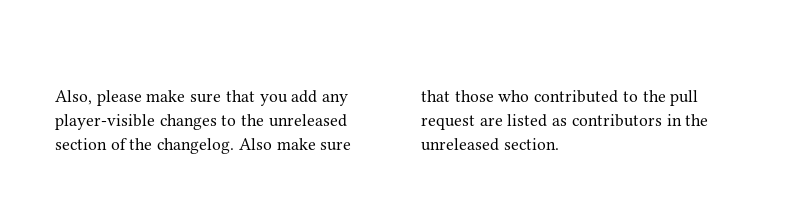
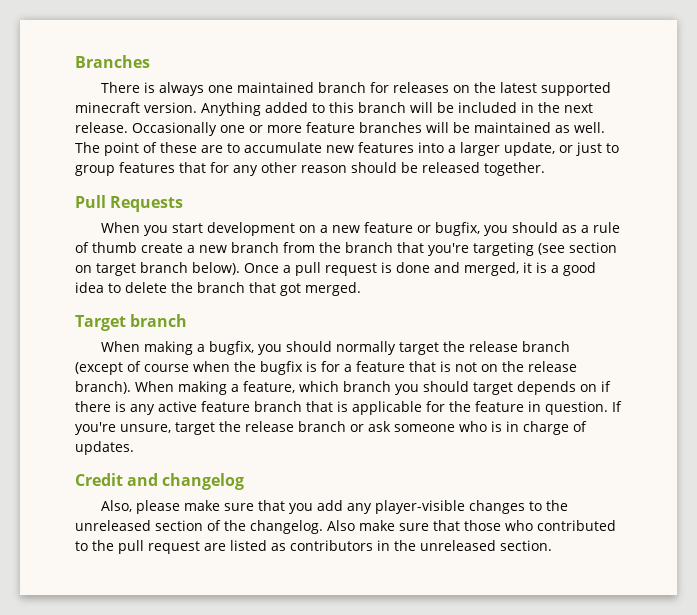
+ Branches
+ There is always one maintained branch for releases on the latest supported minecraft version. Anything added to this branch will be included in the next release. Occasionally one or more feature branches will be maintained as well. The point of these are to accumulate new features into a larger update, or just to group features that for any other reason should be released together.
+ Pull Requests
+ When you start development on a new feature or bugfix, you should as a rule of thumb create a new branch from the branch that you're targeting (see section on target branch below). Once a pull request is done and merged, it is a good idea to delete the branch that got merged.
+ Target branch
+ When making a bugfix, you should normally target the release branch (except of course when the bugfix is for a feature that is not on the release branch). When making a feature, which branch you should target depends on if there is any active feature branch that is applicable for the feature in question. If you're unsure, target the release branch or ask someone who is in charge of updates.
+ Credit and changelog

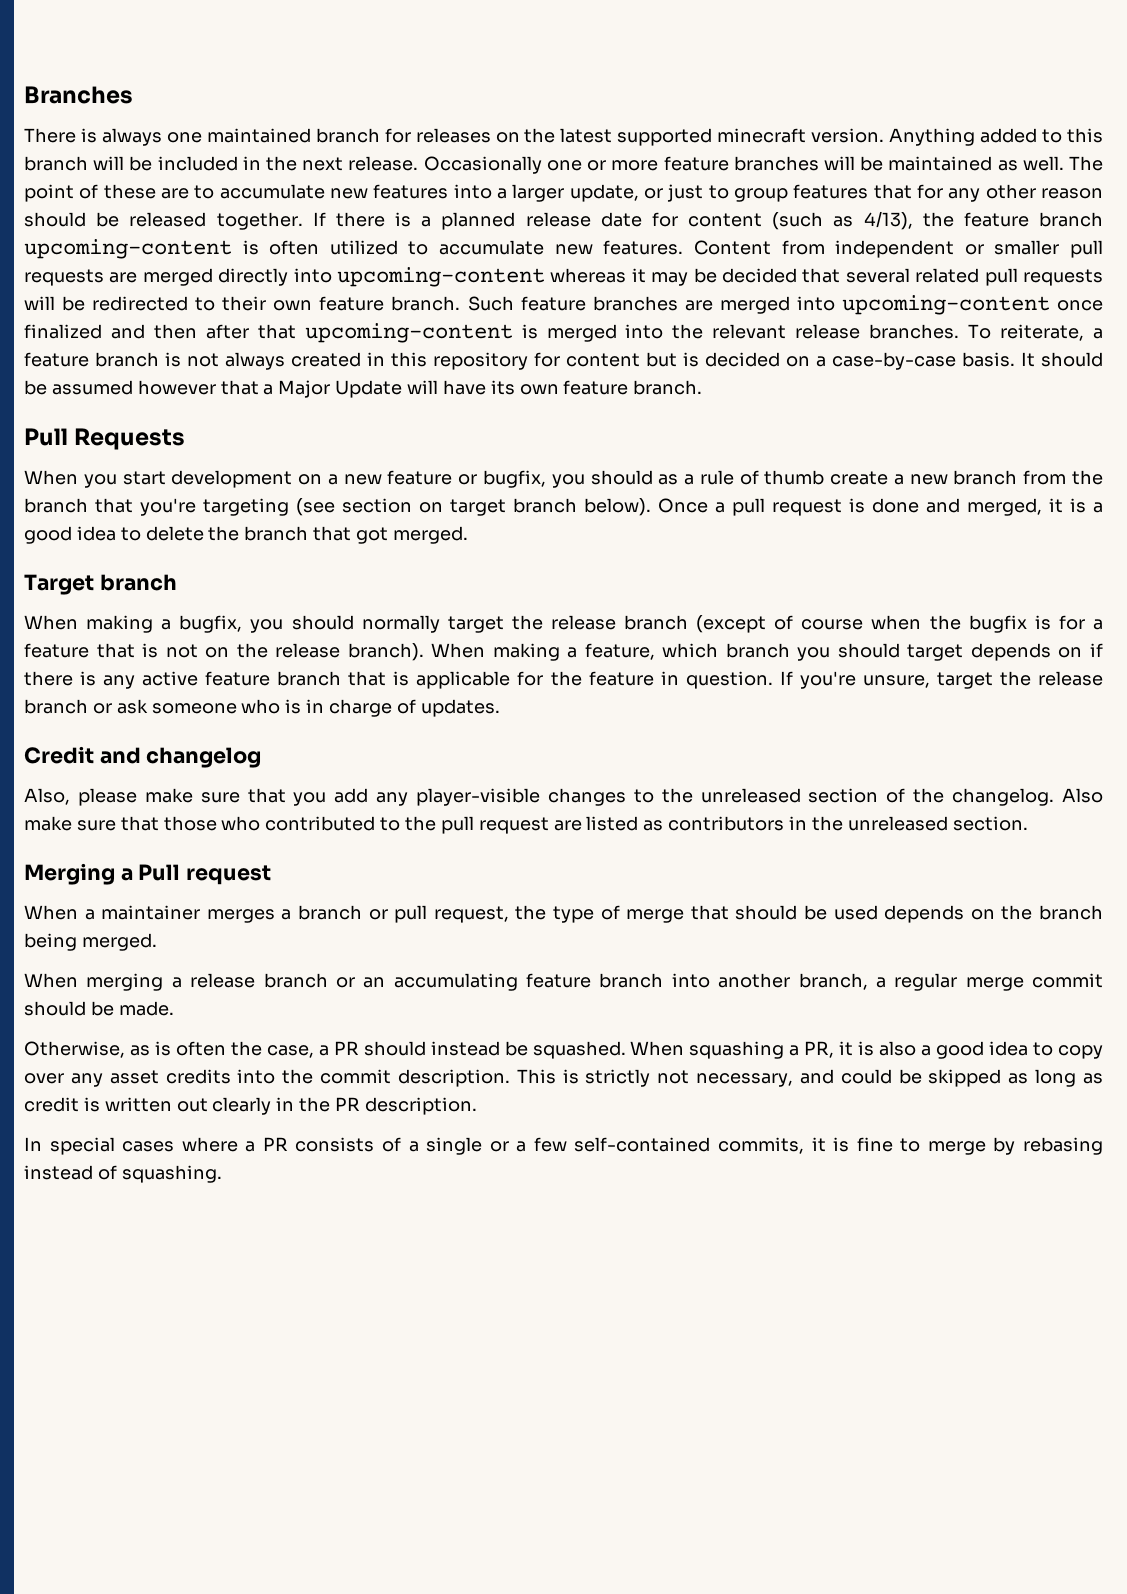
+ If there is a planned release date for content (such as 4/13), the feature branch upcoming-content is often utilized to accumulate new features. Content from independent or smaller pull requests are merged directly into upcoming-content whereas it may be decided that several related pull requests will be redirected to their own feature branch. Such feature branches are merged into upcoming-content once finalized and then after that upcoming-content is merged into the relevant release branches. To reiterate, a feature branch is not always created in this repository for content but is decided on a case-by-case basis. It should be assumed however that a Major Update will have its own feature branch.
+ Merging a Pull request
+ When a maintainer merges a branch or pull request, the type of merge that should be used depends on the branch being merged.
+ When merging a release branch or an accumulating feature branch into another branch, a regular merge commit should be made.
+ Otherwise, as is often the case, a PR should instead be squashed. When squashing a PR, it is also a good idea to copy over any asset credits into the commit description. This is strictly not necessary, and could be skipped as long as credit is written out clearly in the PR description.
+ In special cases where a PR consists of a single or a few self-contained commits, it is fine to merge by rebasing instead of squashing.

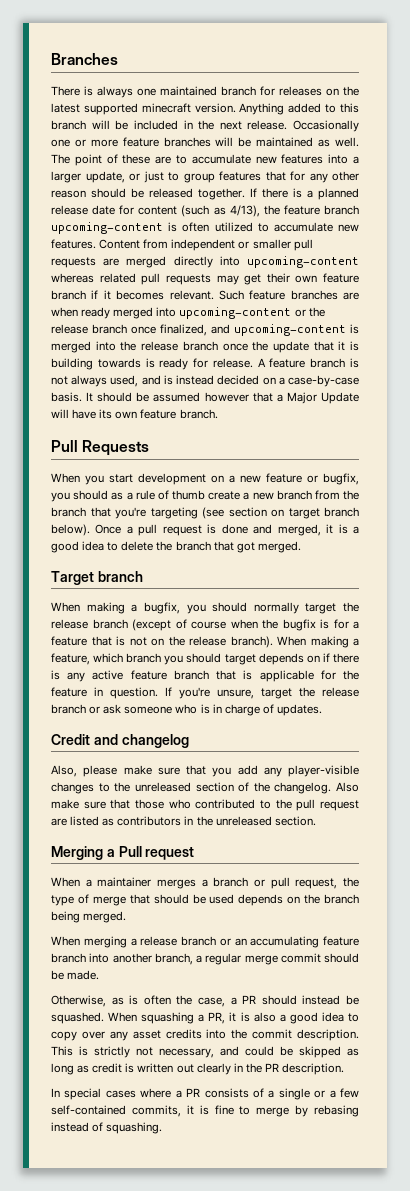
- Content from independent or smaller pull requests are merged directly into upcoming-content whereas it may be decided that several related pull requests will be redirected to their own feature branch.
+ Content from independent or smaller pull requests are merged directly into upcoming-content whereas related pull requests may get their own feature branch if it becomes relevant.
- Such feature branches are merged into upcoming-content once finalized and then after that upcoming-content is merged into the relevant release branches. To reiterate, a feature branch is not always created in this repository for content but is decided on a case-by-case basis.
+ Such feature branches are when ready merged into upcoming-content or the release branch once finalized, and upcoming-content is merged into the release branch once the update that it is building towards is ready for release. A feature branch is not always used, and is instead decided on a case-by-case basis.

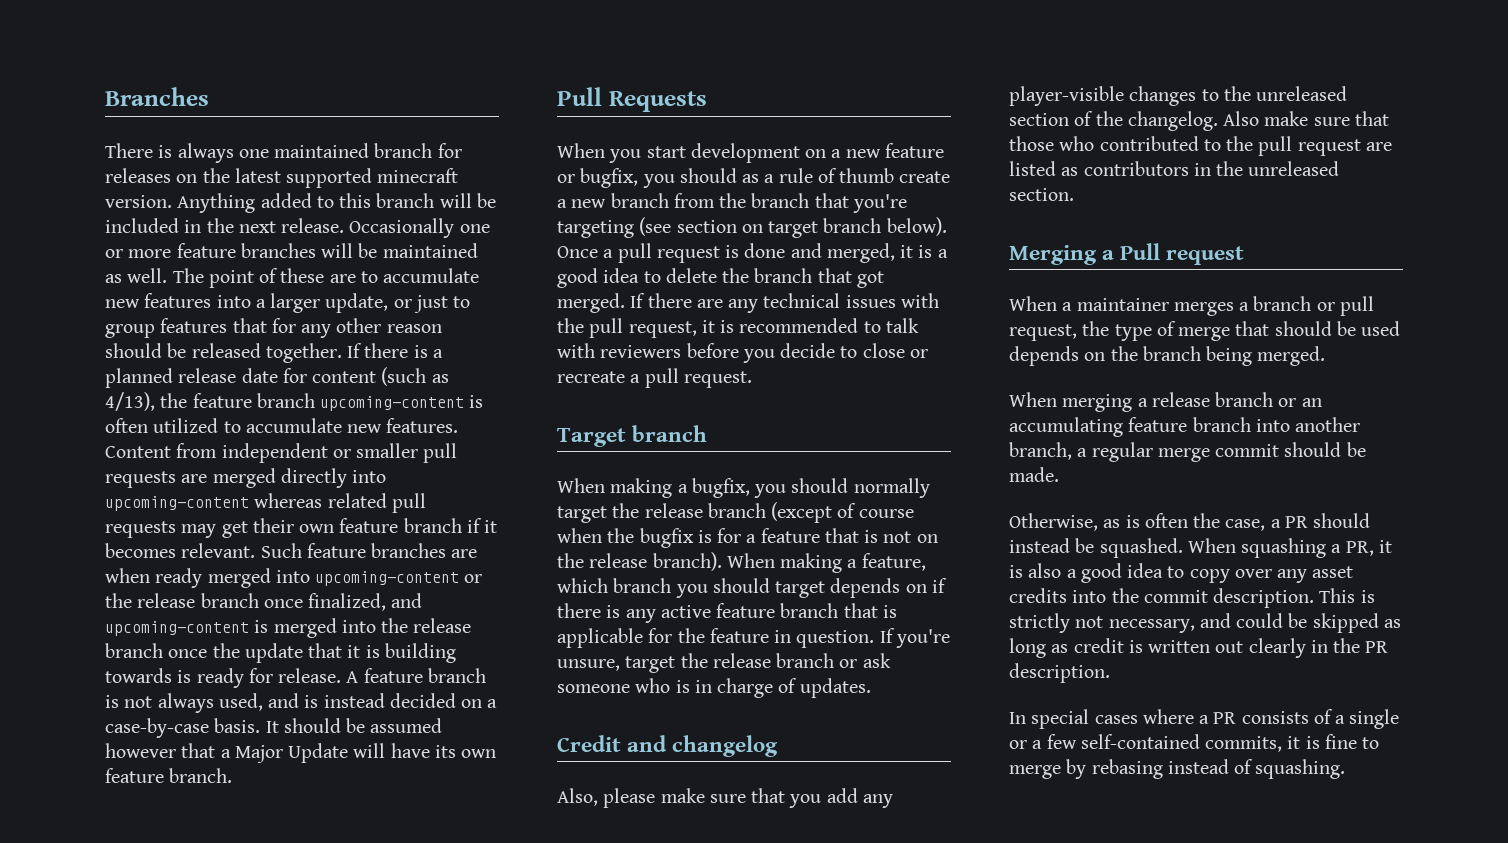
+ If there are any technical issues with the pull request, it is recommended to talk with reviewers before you decide to close or recreate a pull request.

